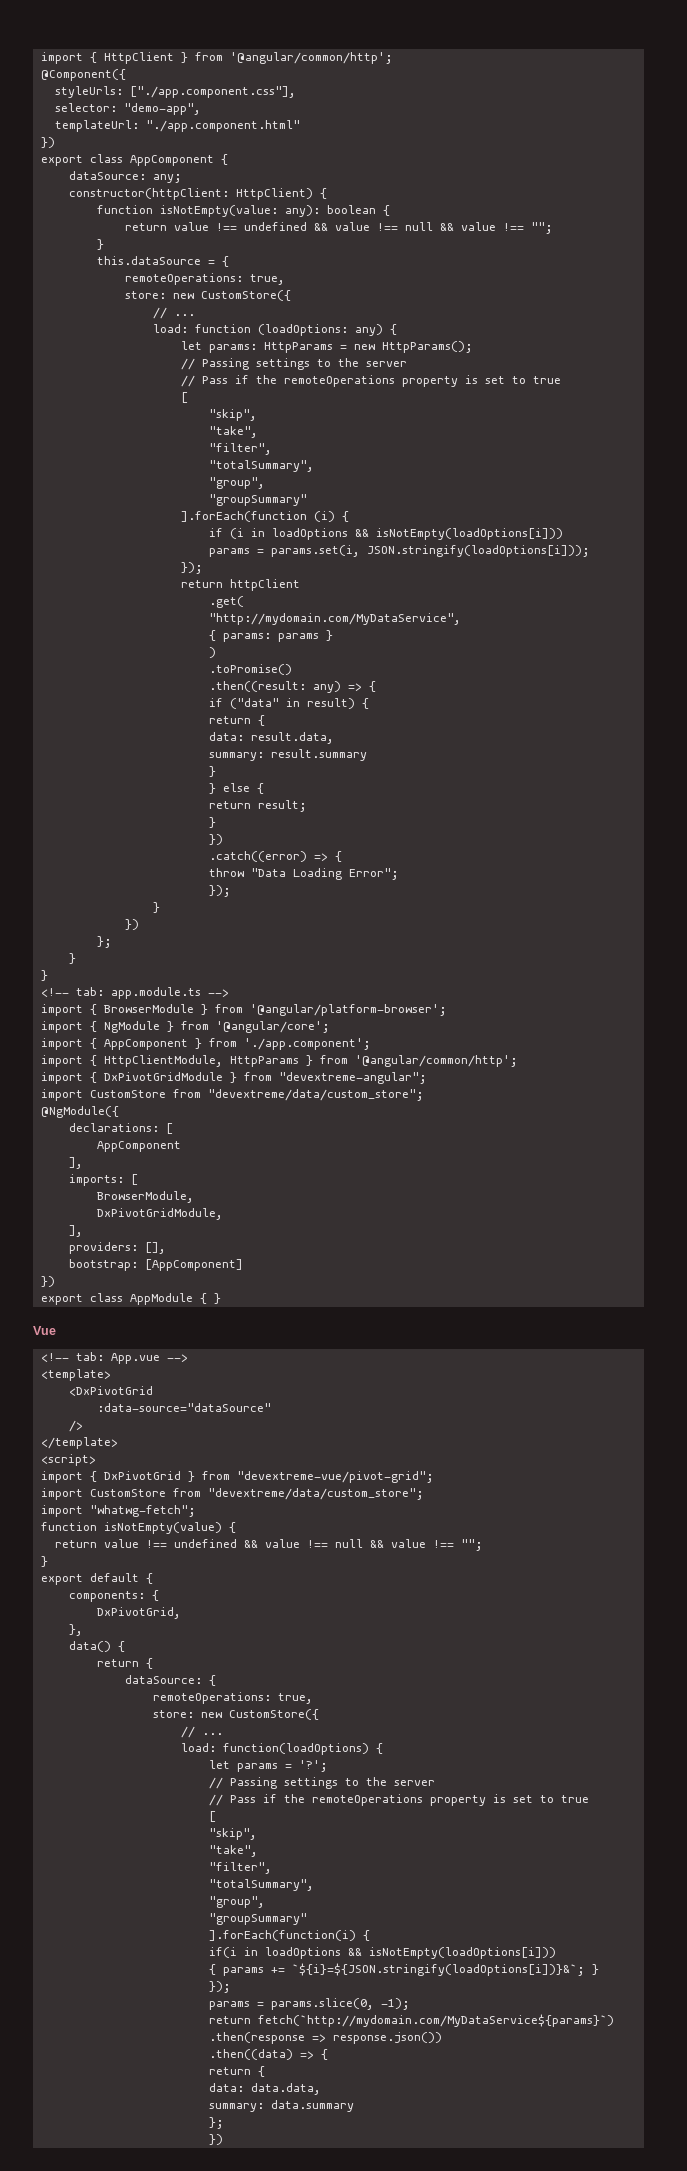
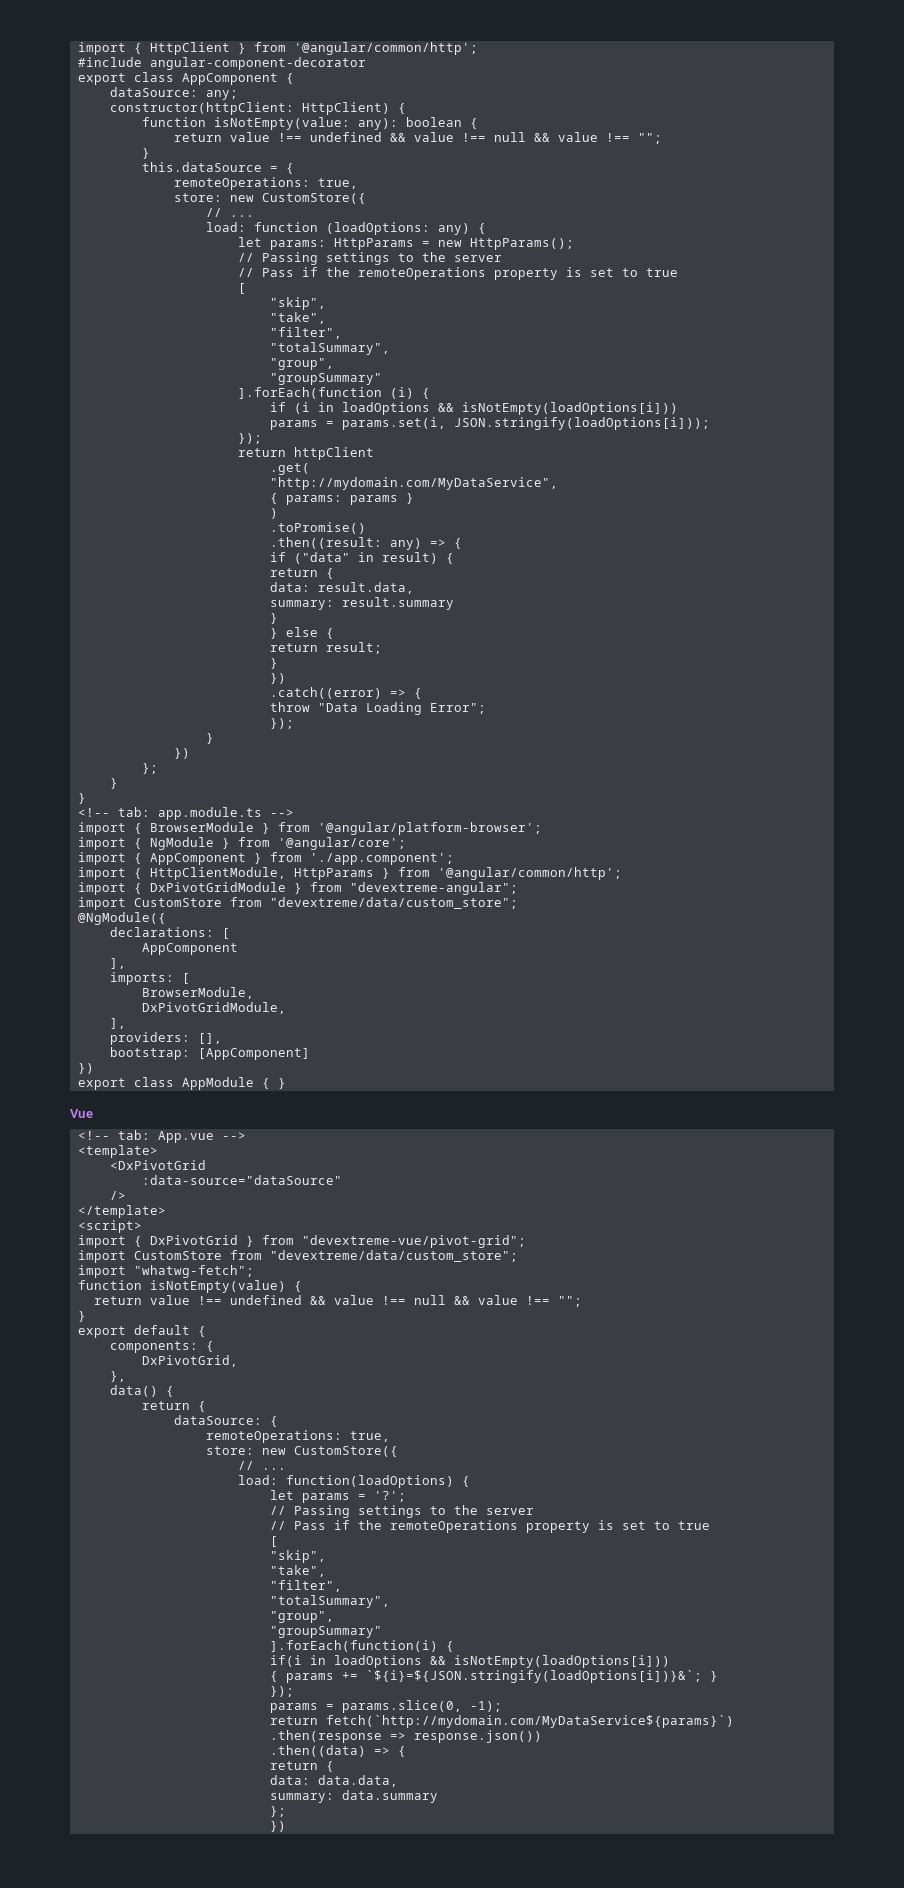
- @Component({
- styleUrls: ["./app.component.css"],
- selector: "demo-app",
- templateUrl: "./app.component.html"
- })
+ #include angular-component-decorator

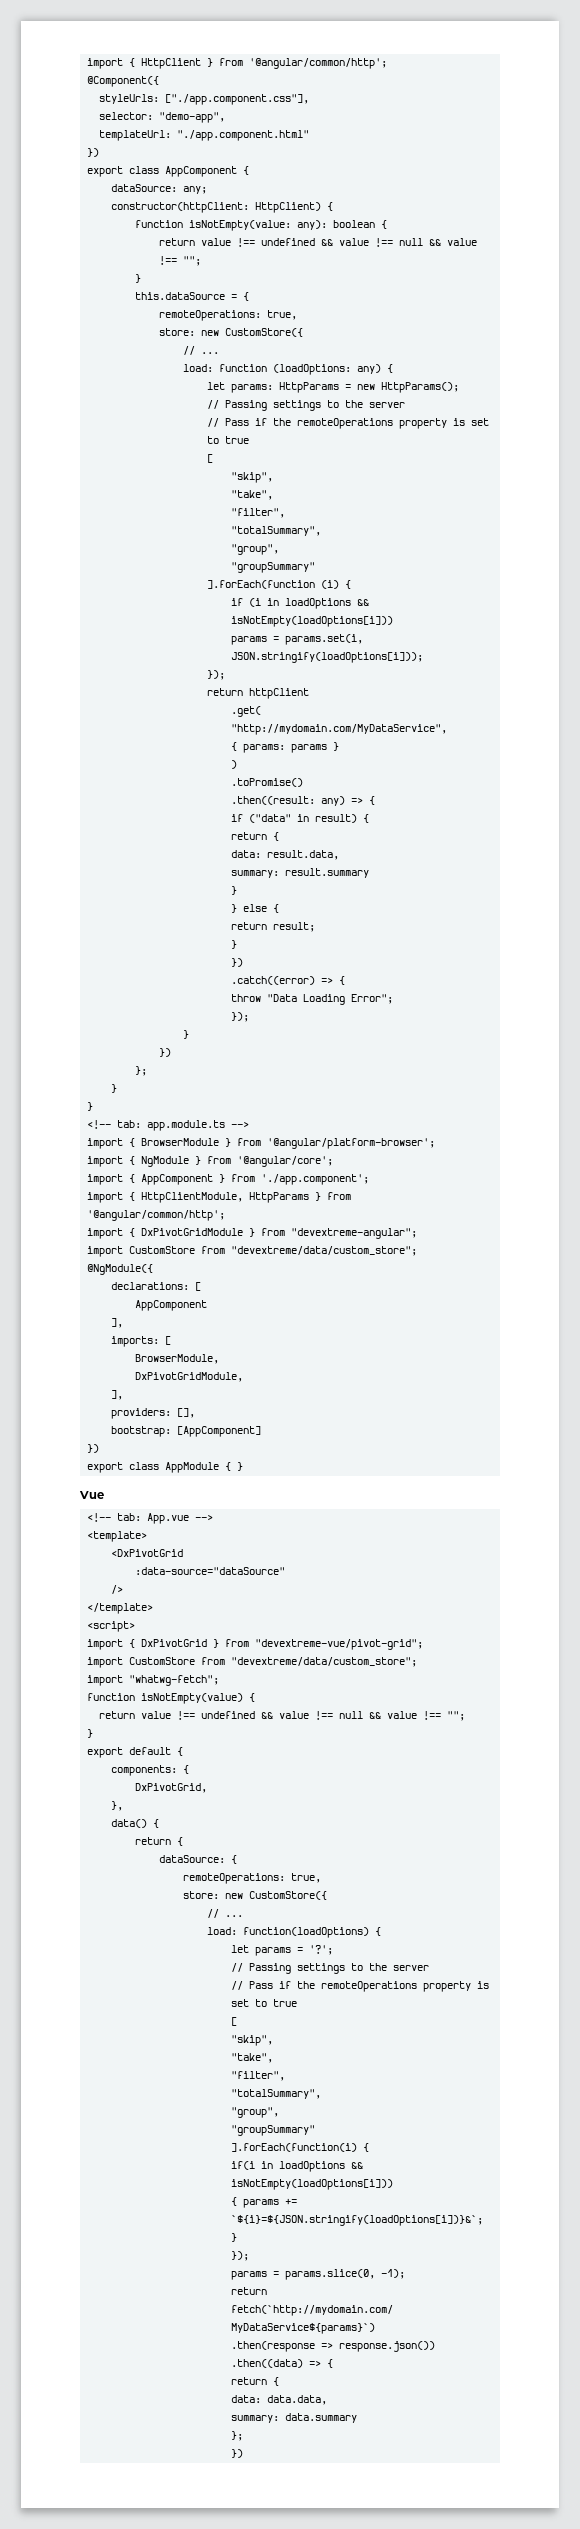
- #include angular-component-decorator
+ @Component({
+ styleUrls: ["./app.component.css"],
+ selector: "demo-app",
+ templateUrl: "./app.component.html"
+ })

